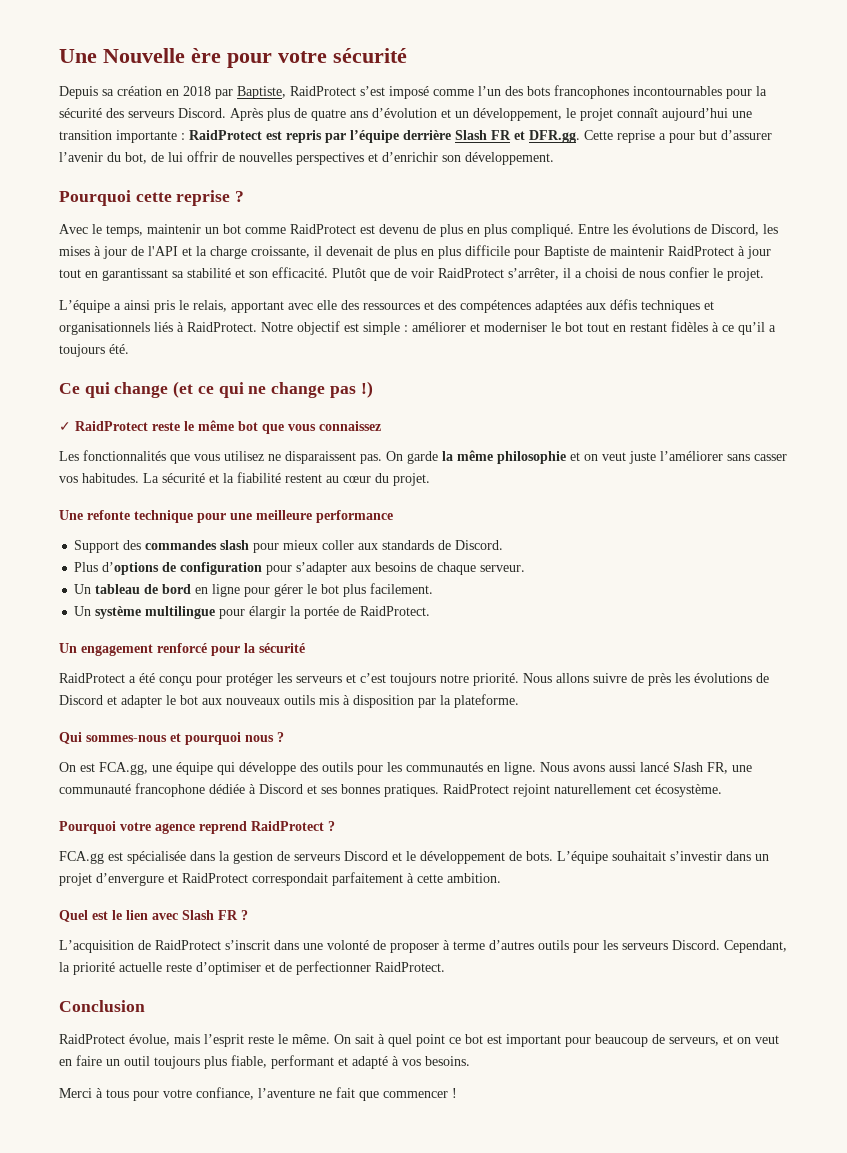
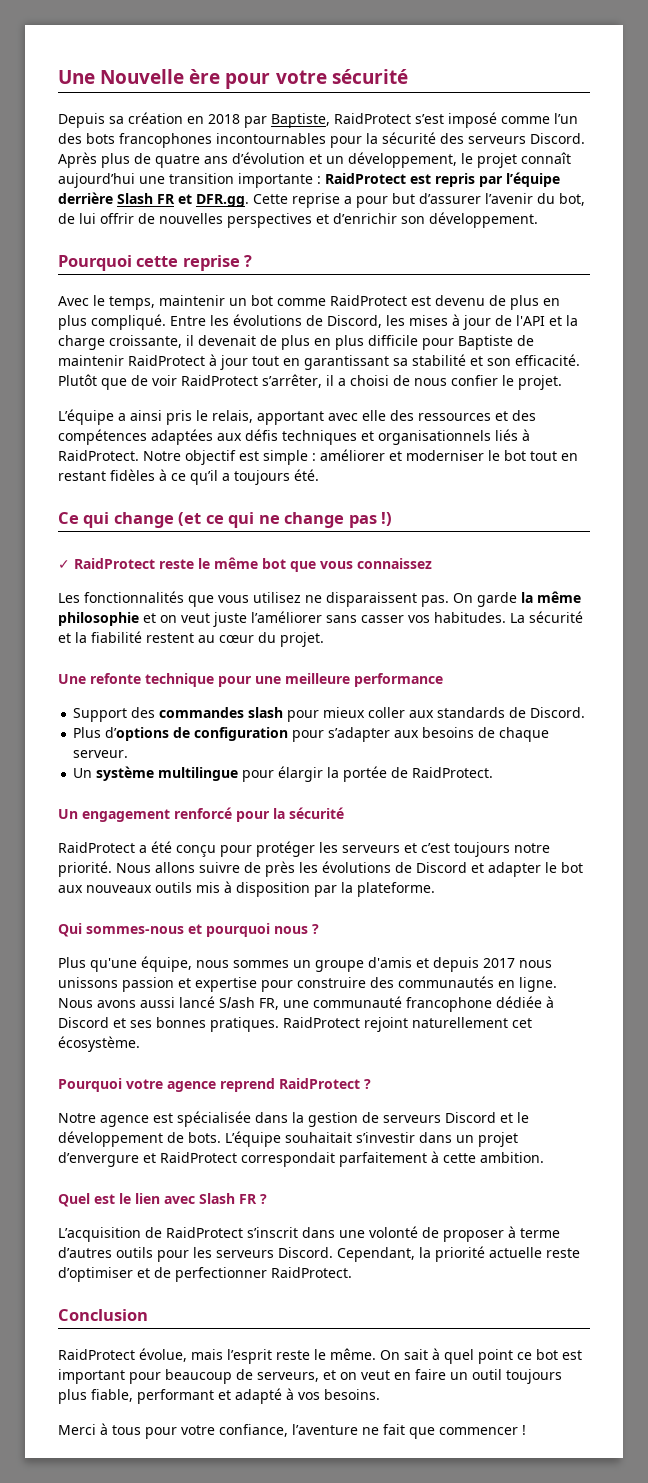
- Un tableau de bord en ligne pour gérer le bot plus facilement.
- On est FCA.gg, une équipe qui développe des outils pour les communautés en ligne.
+ Plus qu'une équipe, nous sommes un groupe d'amis et depuis 2017 nous unissons passion et expertise pour construire des communautés en ligne.
- FCA.gg est spécialisée dans la gestion de serveurs Discord et le développement de bots.
+ Notre agence est spécialisée dans la gestion de serveurs Discord et le développement de bots.

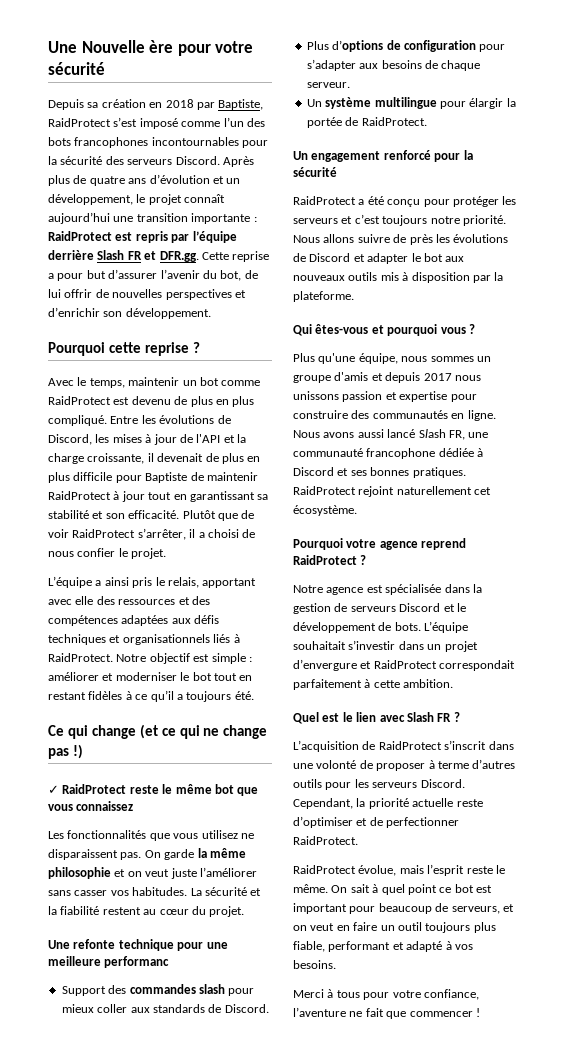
- Une refonte technique pour une meilleure performance
+ Une refonte technique pour une meilleure performanc
- Qui sommes-nous et pourquoi nous ?
+ Qui êtes-vous et pourquoi vous ?
- Conclusion

